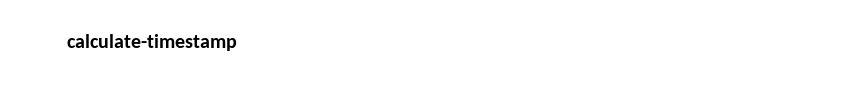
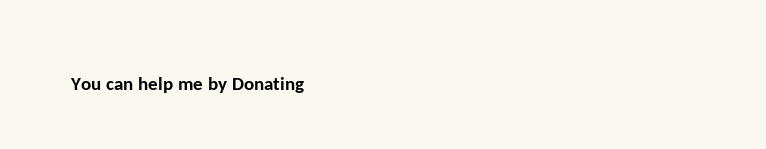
- calculate-timestamp
+ You can help me by Donating

